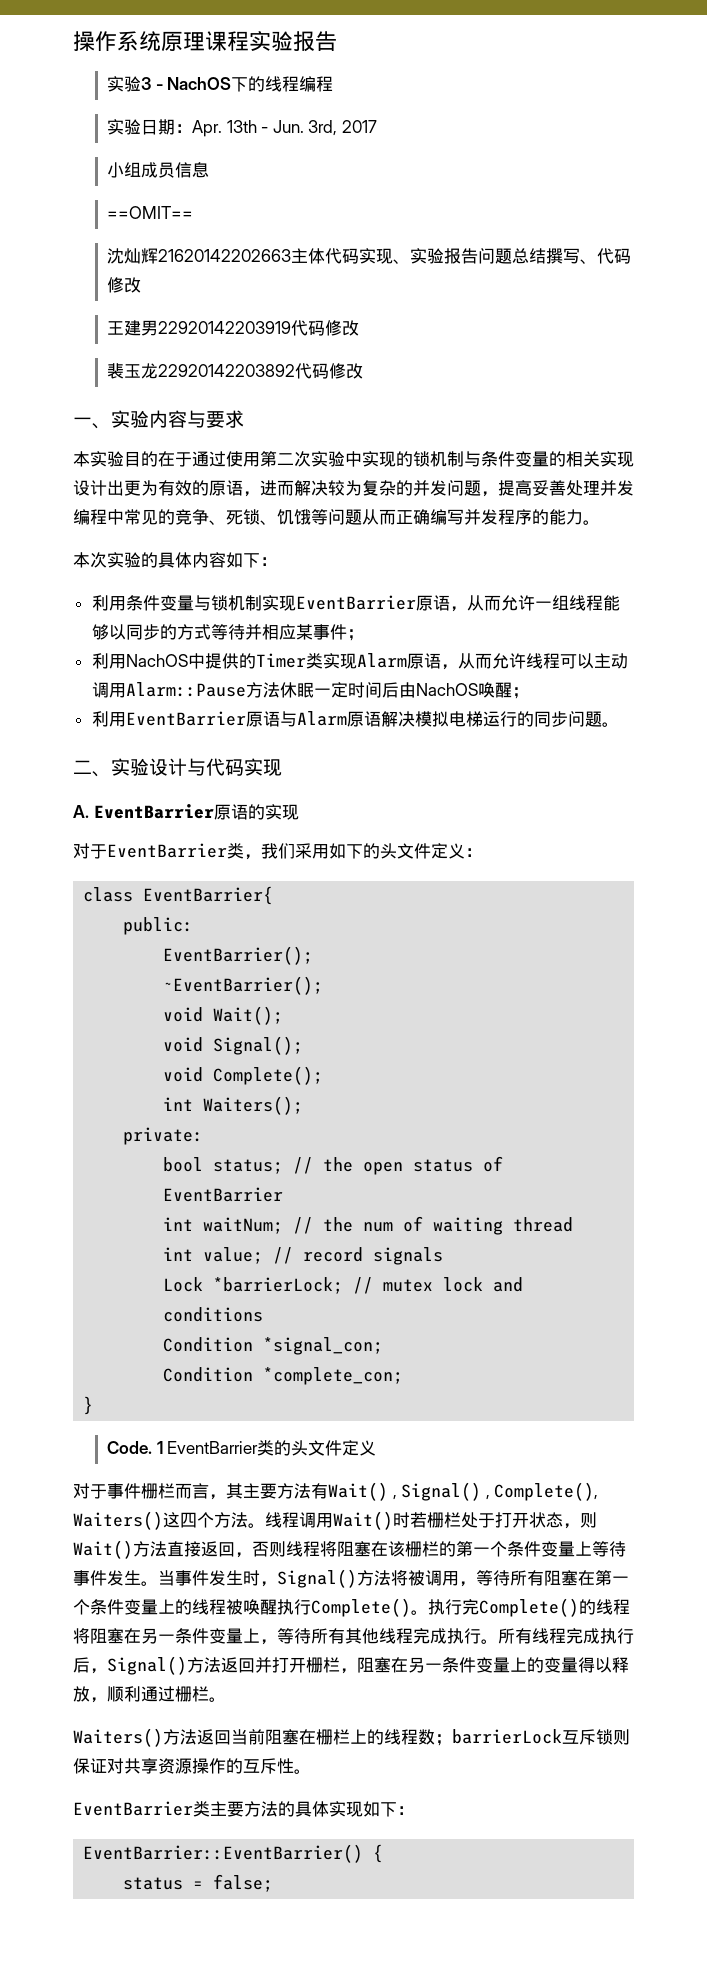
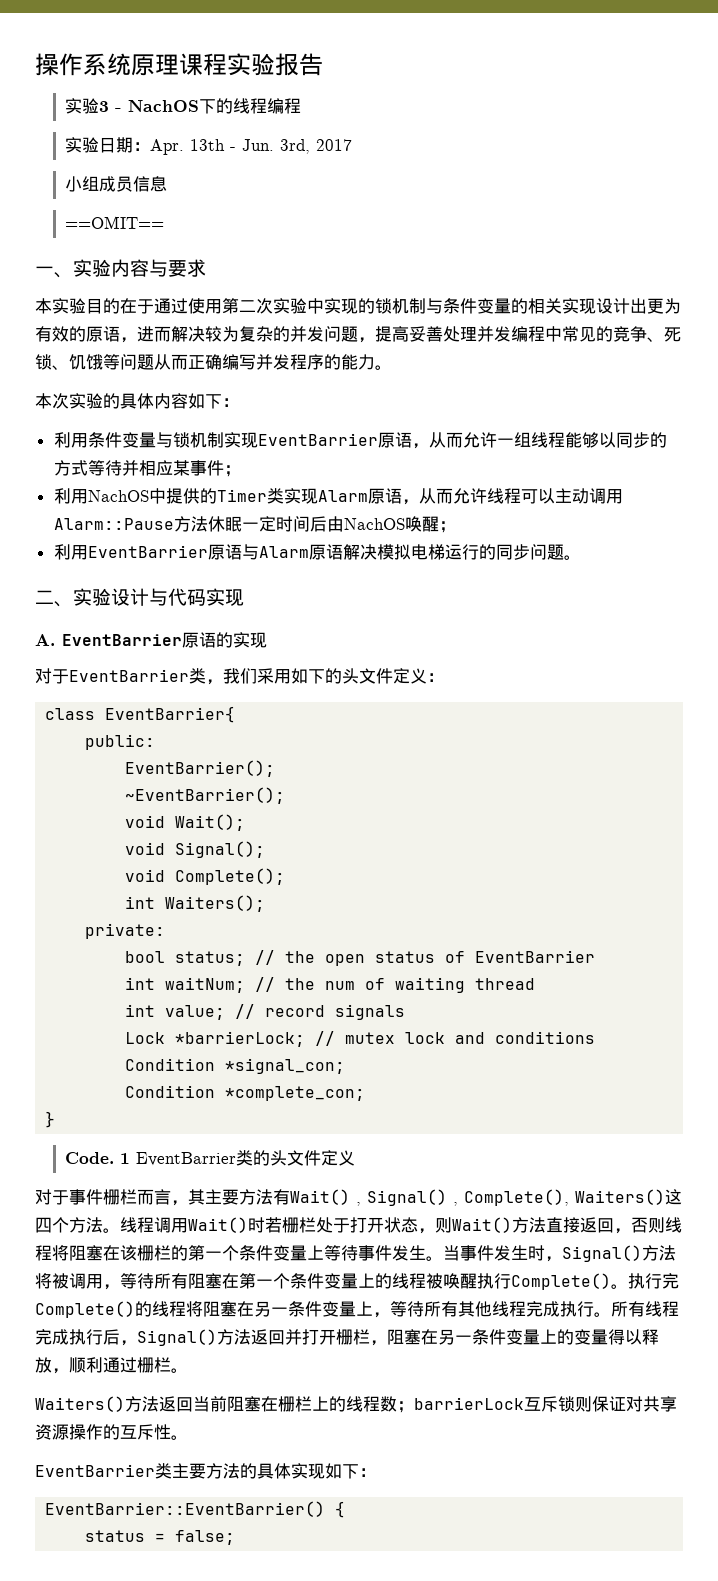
- 沈灿辉21620142202663主体代码实现、实验报告问题总结撰写、代码修改
- 王建男22920142203919代码修改
- 裴玉龙22920142203892代码修改

